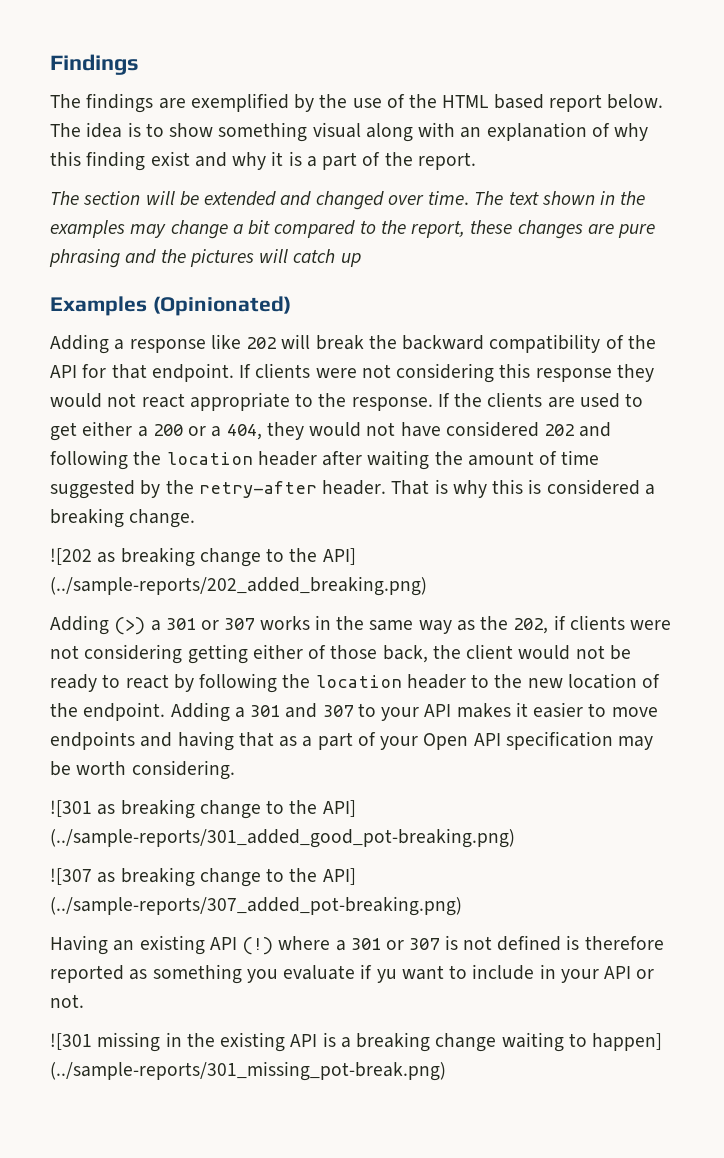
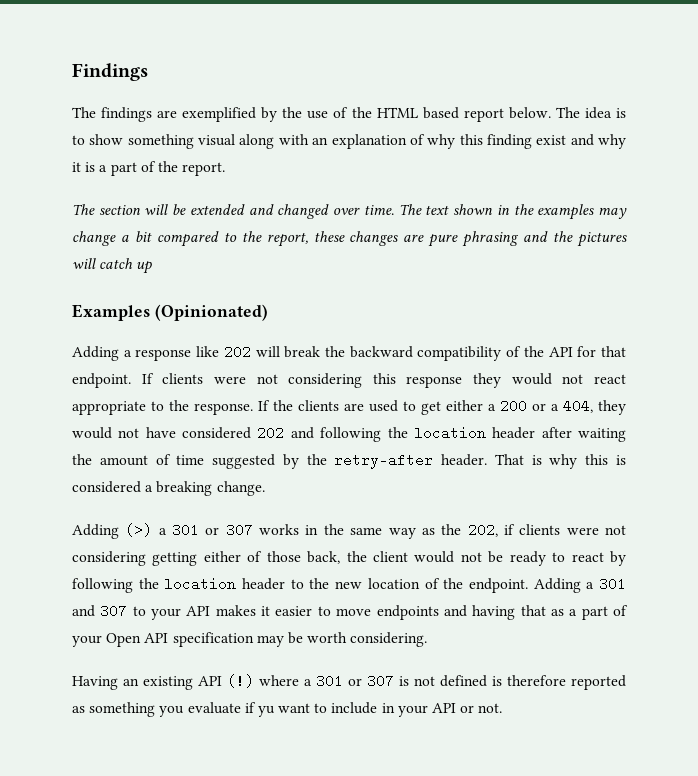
- ![202 as breaking change to the API] (../sample-reports/202_added_breaking.png)
- ![301 as breaking change to the API] (../sample-reports/301_added_good_pot-breaking.png)
- ![307 as breaking change to the API] (../sample-reports/307_added_pot-breaking.png)
- ![301 missing in the existing API is a breaking change waiting to happen] (../sample-reports/301_missing_pot-break.png)

